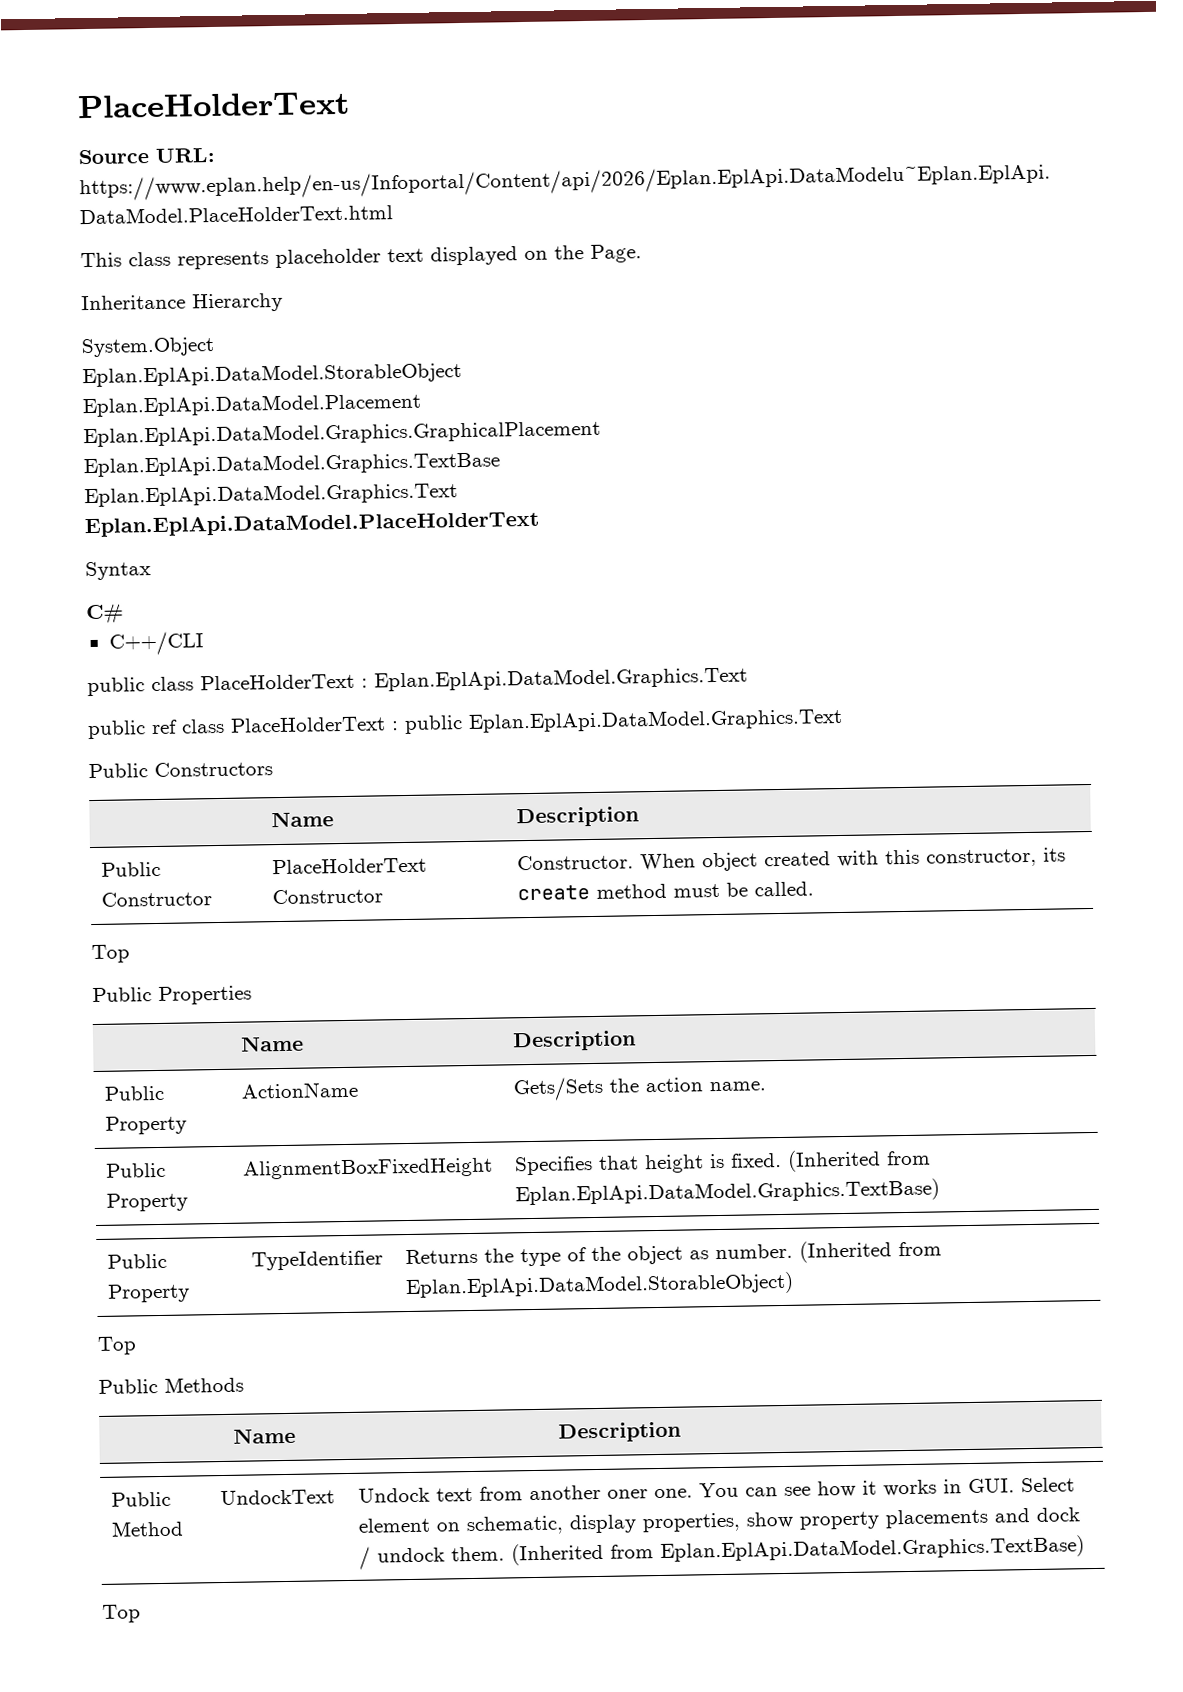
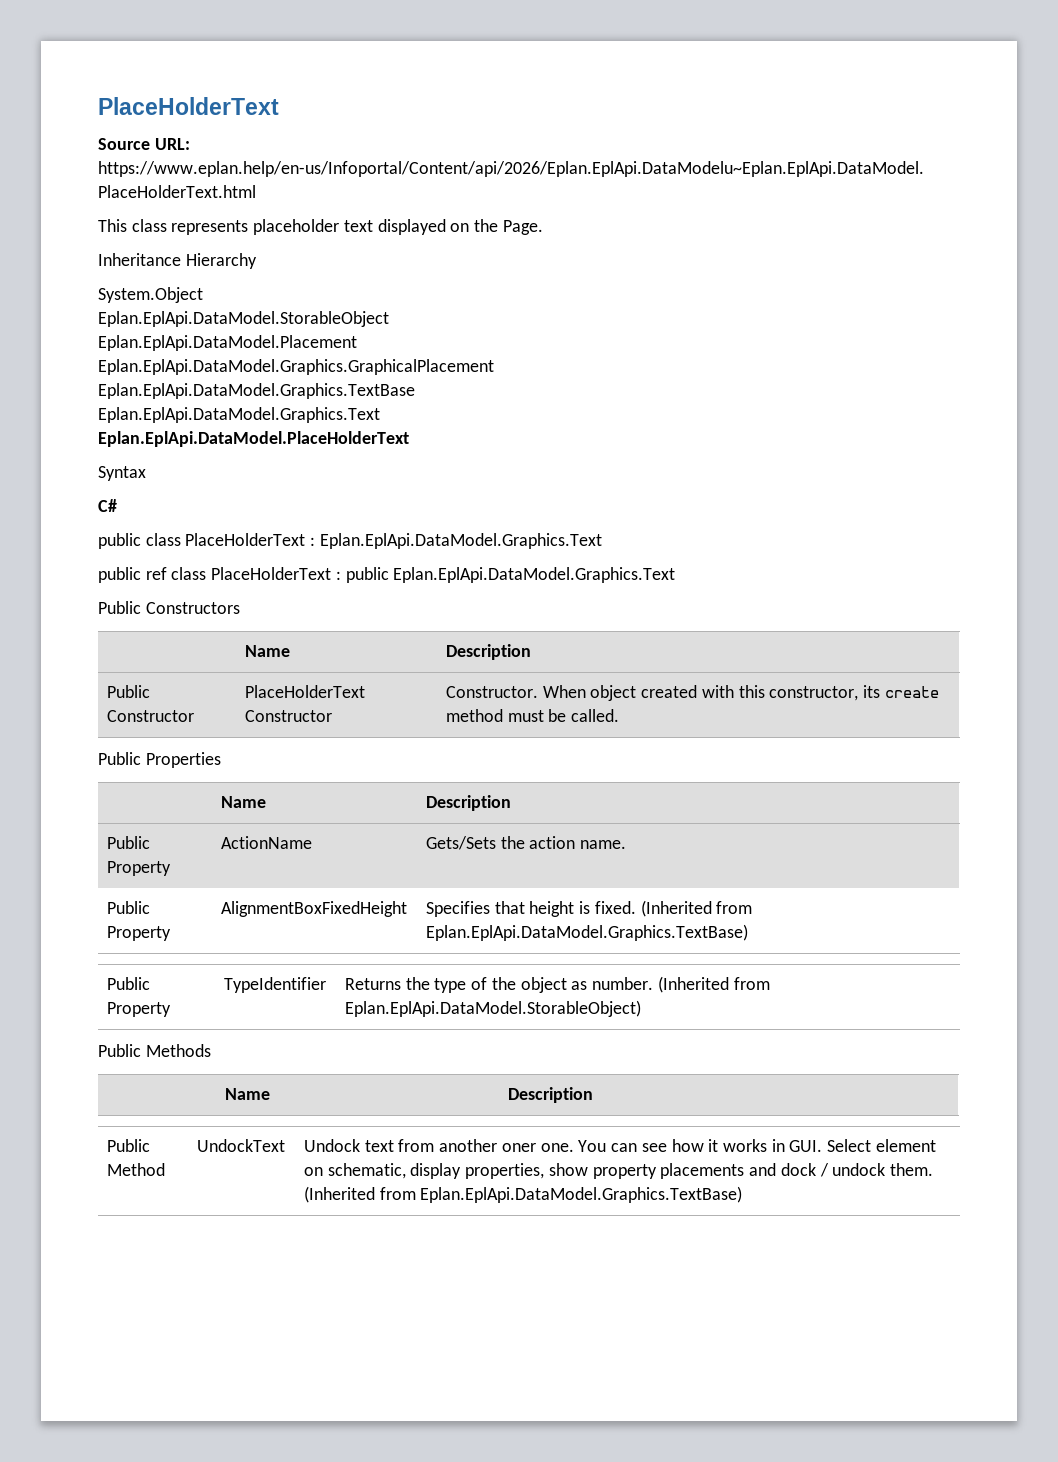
- C++/CLI
  Public Constructor | PlaceHolderText Constructor | Constructor. When object created with this constructor, its create method must be called.
- Top
  Public Property | TypeIdentifier | Returns the type of the object as number. (Inherited from Eplan.EplApi.DataModel.StorableObject)
- Top
  Public Method | UndockText | Undock text from another oner one. You can see how it works in GUI. Select element on schematic, display properties, show property placements and dock / undock them. (Inherited from Eplan.EplApi.DataModel.Graphics.TextBase)
- Top

